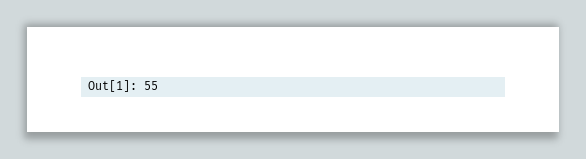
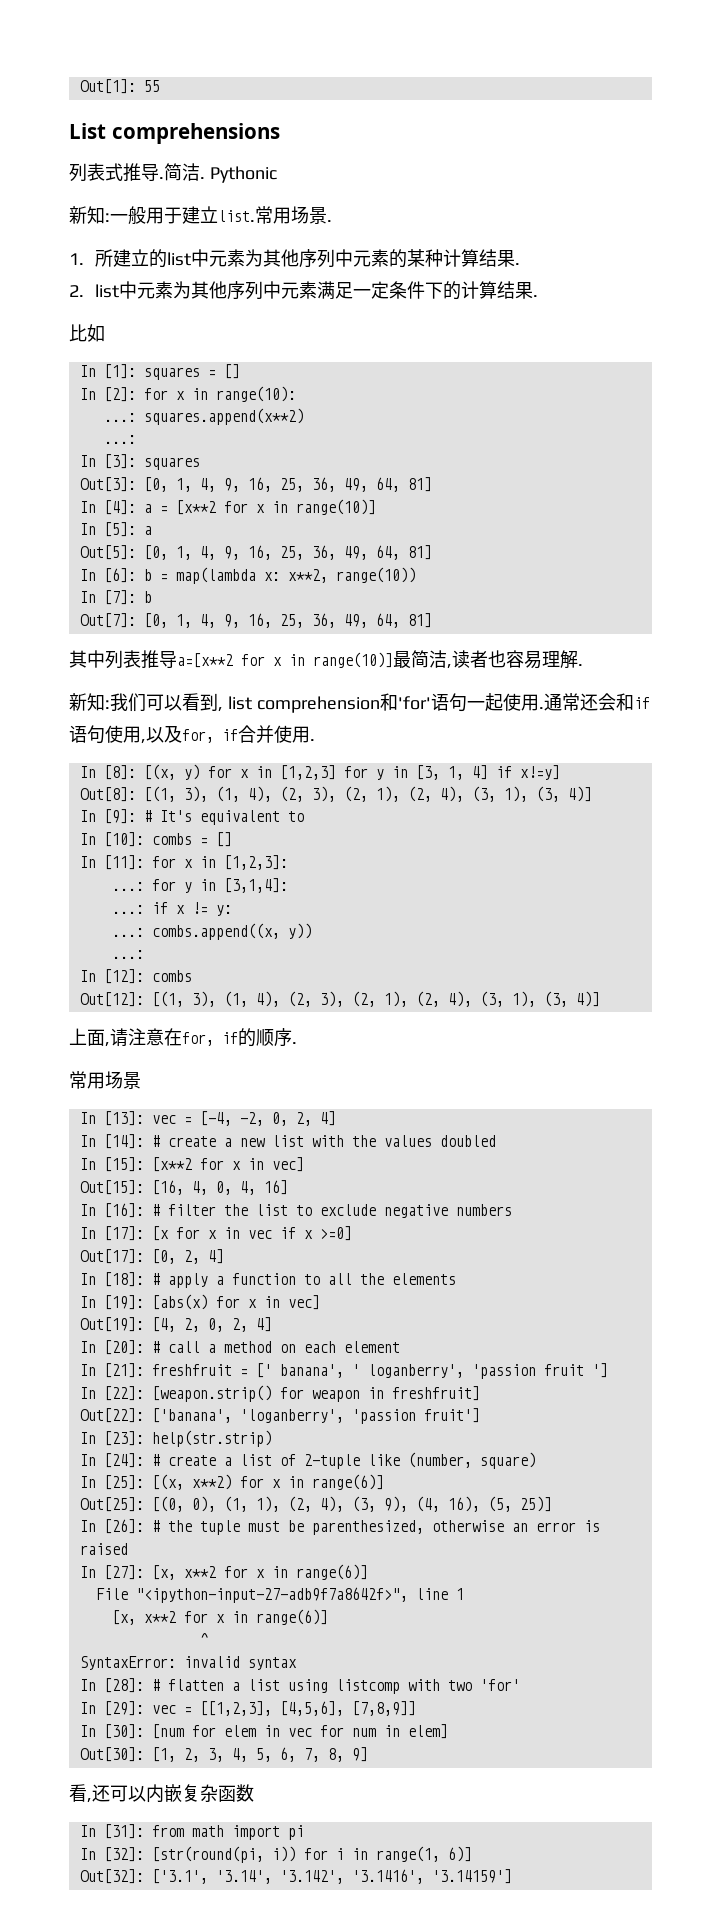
+ List comprehensions
+ 列表式推导.简洁. Pythonic
+ 新知:一般用于建立list.常用场景.
+ 1.所建立的list中元素为其他序列中元素的某种计算结果.
+ 2. list中元素为其他序列中元素满足一定条件下的计算结果.
+ 比如
+ In [1]: squares = []
+ In [2]: for x in range(10):
+ ...: squares.append(x**2)
+ ...:
+ In [3]: squares
+ Out[3]: [0, 1, 4, 9, 16, 25, 36, 49, 64, 81]
+ In [4]: a = [x**2 for x in range(10)]
+ In [5]: a
+ Out[5]: [0, 1, 4, 9, 16, 25, 36, 49, 64, 81]
+ In [6]: b = map(lambda x: x**2, range(10))
+ In [7]: b
+ Out[7]: [0, 1, 4, 9, 16, 25, 36, 49, 64, 81]
+ 其中列表推导a=[x**2 for x in range(10)]最简洁,读者也容易理解.
+ 新知:我们可以看到, list comprehension和'for'语句一起使用.通常还会和if语句使用,以及for, if合并使用.
+ In [8]: [(x, y) for x in [1,2,3] for y in [3, 1, 4] if x!=y]
+ Out[8]: [(1, 3), (1, 4), (2, 3), (2, 1), (2, 4), (3, 1), (3, 4)]
+ In [9]: # It's equivalent to
+ In [10]: combs = []
+ In [11]: for x in [1,2,3]:
+ ...: for y in [3,1,4]:
+ ...: if x != y:
+ ...: combs.append((x, y))
+ ...:
+ In [12]: combs
+ Out[12]: [(1, 3), (1, 4), (2, 3), (2, 1), (2, 4), (3, 1), (3, 4)]
+ 上面,请注意在for, if的顺序.
+ 常用场景
+ In [13]: vec = [-4, -2, 0, 2, 4]
+ In [14]: # create a new list with the values doubled
+ In [15]: [x**2 for x in vec]
+ Out[15]: [16, 4, 0, 4, 16]
+ In [16]: # filter the list to exclude negative numbers
+ In [17]: [x for x in vec if x >=0]
+ Out[17]: [0, 2, 4]
+ In [18]: # apply a function to all the elements
+ In [19]: [abs(x) for x in vec]
+ Out[19]: [4, 2, 0, 2, 4]
+ In [20]: # call a method on each element
+ In [21]: freshfruit = [' banana', ' loganberry', 'passion fruit ']
+ In [22]: [weapon.strip() for weapon in freshfruit]
+ Out[22]: ['banana', 'loganberry', 'passion fruit']
+ In [23]: help(str.strip)
+ In [24]: # create a list of 2-tuple like (number, square)
+ In [25]: [(x, x**2) for x in range(6)]
+ Out[25]: [(0, 0), (1, 1), (2, 4), (3, 9), (4, 16), (5, 25)]
+ In [26]: # the tuple must be parenthesized, otherwise an error is raised
+ In [27]: [x, x**2 for x in range(6)]
+ File "<ipython-input-27-adb9f7a8642f>", line 1
+ [x, x**2 for x in range(6)]
+ ^
+ SyntaxError: invalid syntax
+ In [28]: # flatten a list using listcomp with two 'for'
+ In [29]: vec = [[1,2,3], [4,5,6], [7,8,9]]
+ In [30]: [num for elem in vec for num in elem]
+ Out[30]: [1, 2, 3, 4, 5, 6, 7, 8, 9]
+ 看,还可以内嵌复杂函数
+ In [31]: from math import pi
+ In [32]: [str(round(pi, i)) for i in range(1, 6)]
+ Out[32]: ['3.1', '3.14', '3.142', '3.1416', '3.14159']

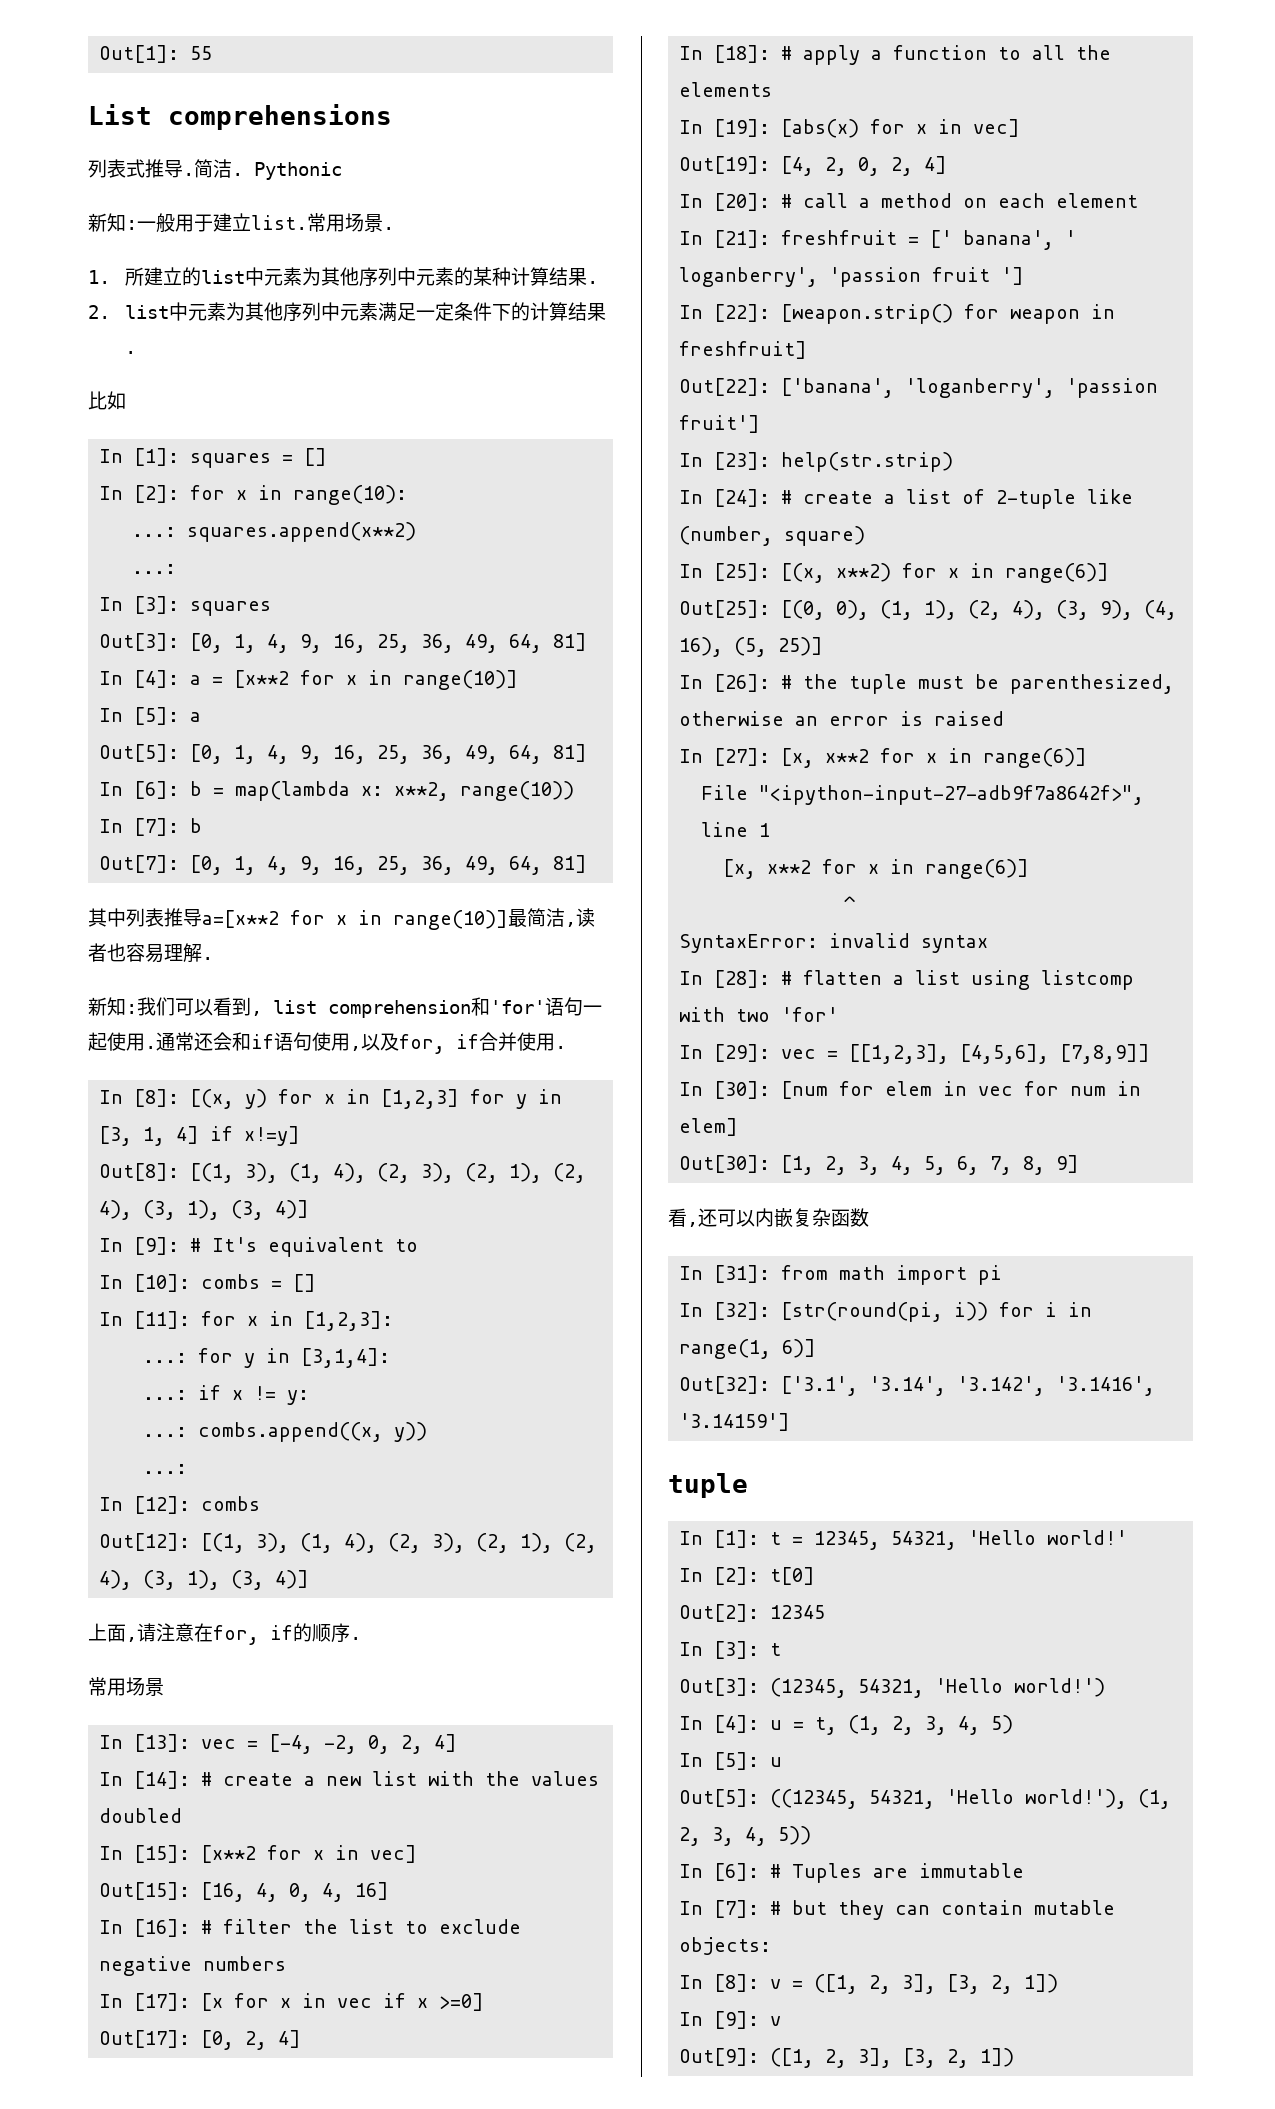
  Out[32]: ['3.1', '3.14', '3.142', '3.1416', '3.14159']
+ tuple
+ In [1]: t = 12345, 54321, 'Hello world!'
+ In [2]: t[0]
+ Out[2]: 12345
+ In [3]: t
+ Out[3]: (12345, 54321, 'Hello world!')
+ In [4]: u = t, (1, 2, 3, 4, 5)
+ In [5]: u
+ Out[5]: ((12345, 54321, 'Hello world!'), (1, 2, 3, 4, 5))
+ In [6]: # Tuples are immutable
+ In [7]: # but they can contain mutable objects:
+ In [8]: v = ([1, 2, 3], [3, 2, 1])
+ In [9]: v
+ Out[9]: ([1, 2, 3], [3, 2, 1])

